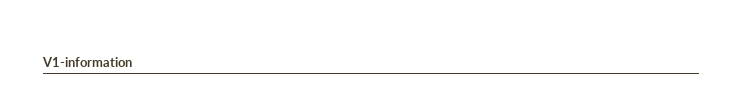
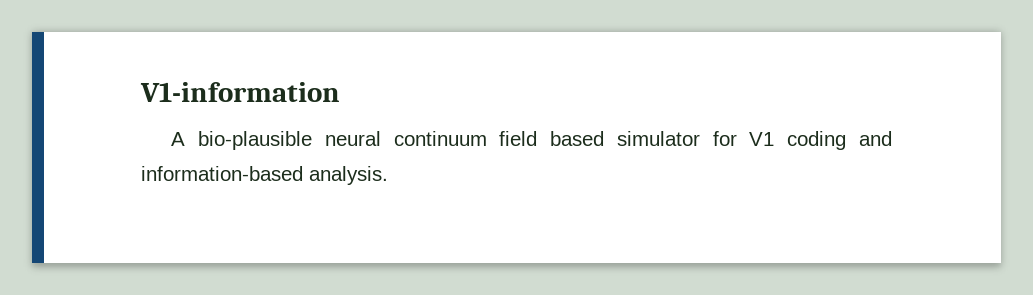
+ A bio-plausible neural continuum field based simulator for V1 coding and information-based analysis.

